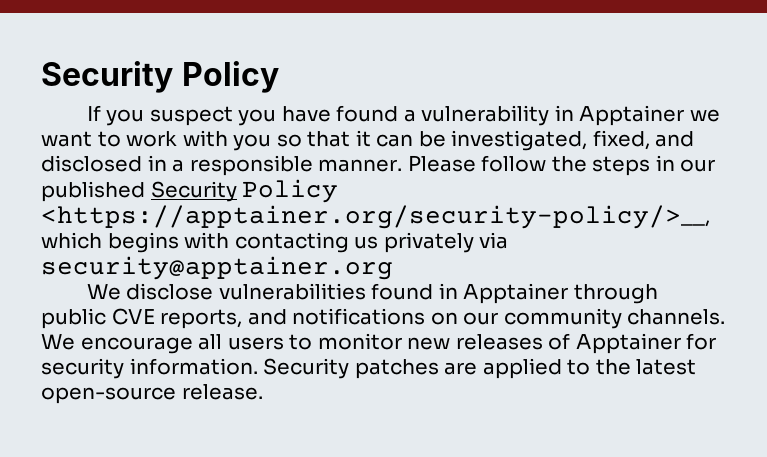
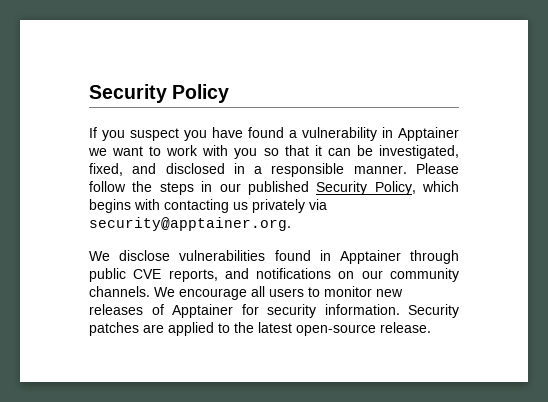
- Please follow the steps in our published Security Policy <https://apptainer.org/security-policy/>__, which begins with contacting us privately via security@apptainer.org
+ Please follow the steps in our published Security Policy, which begins with contacting us privately via security@apptainer.org.

